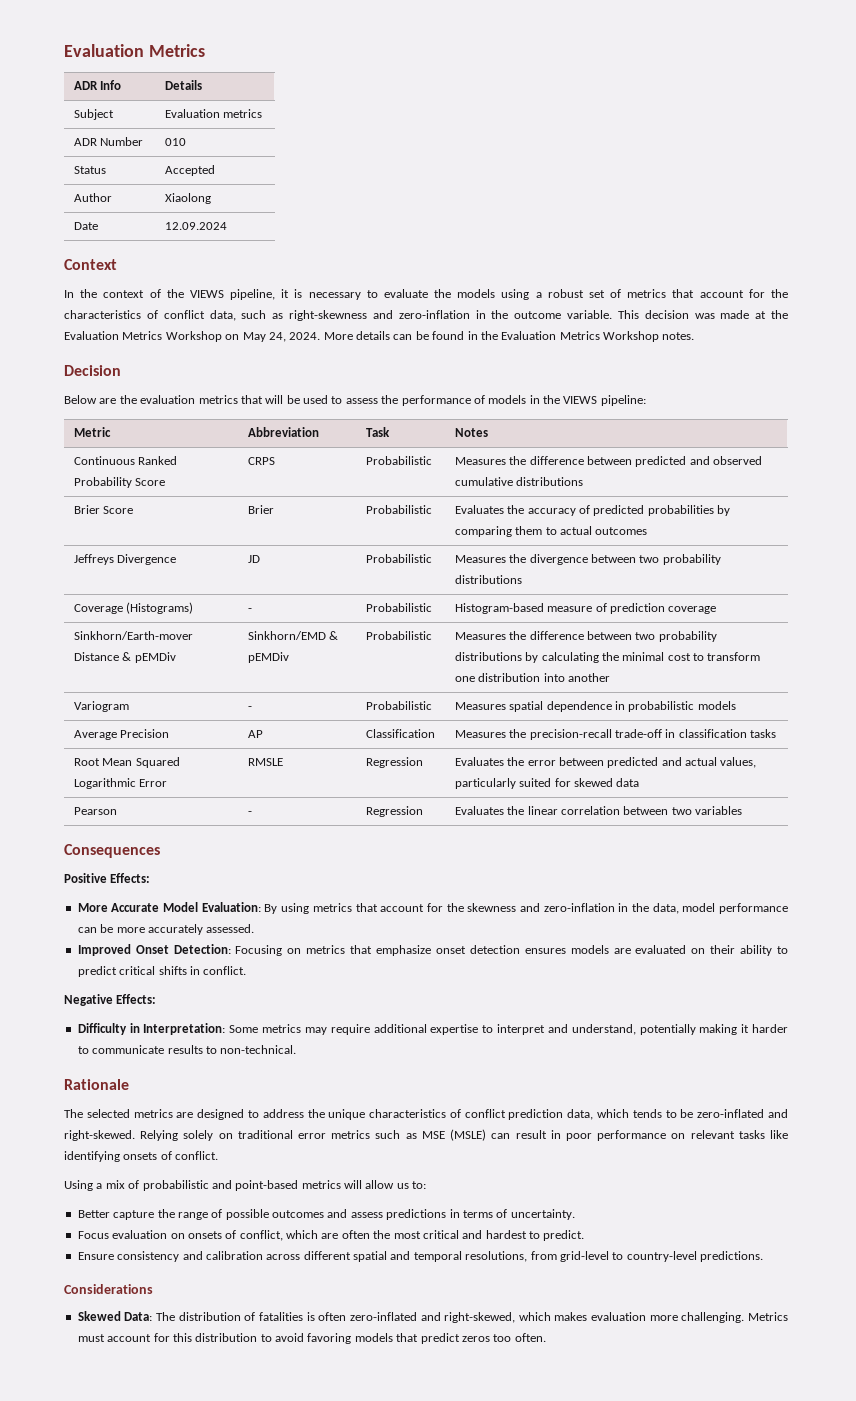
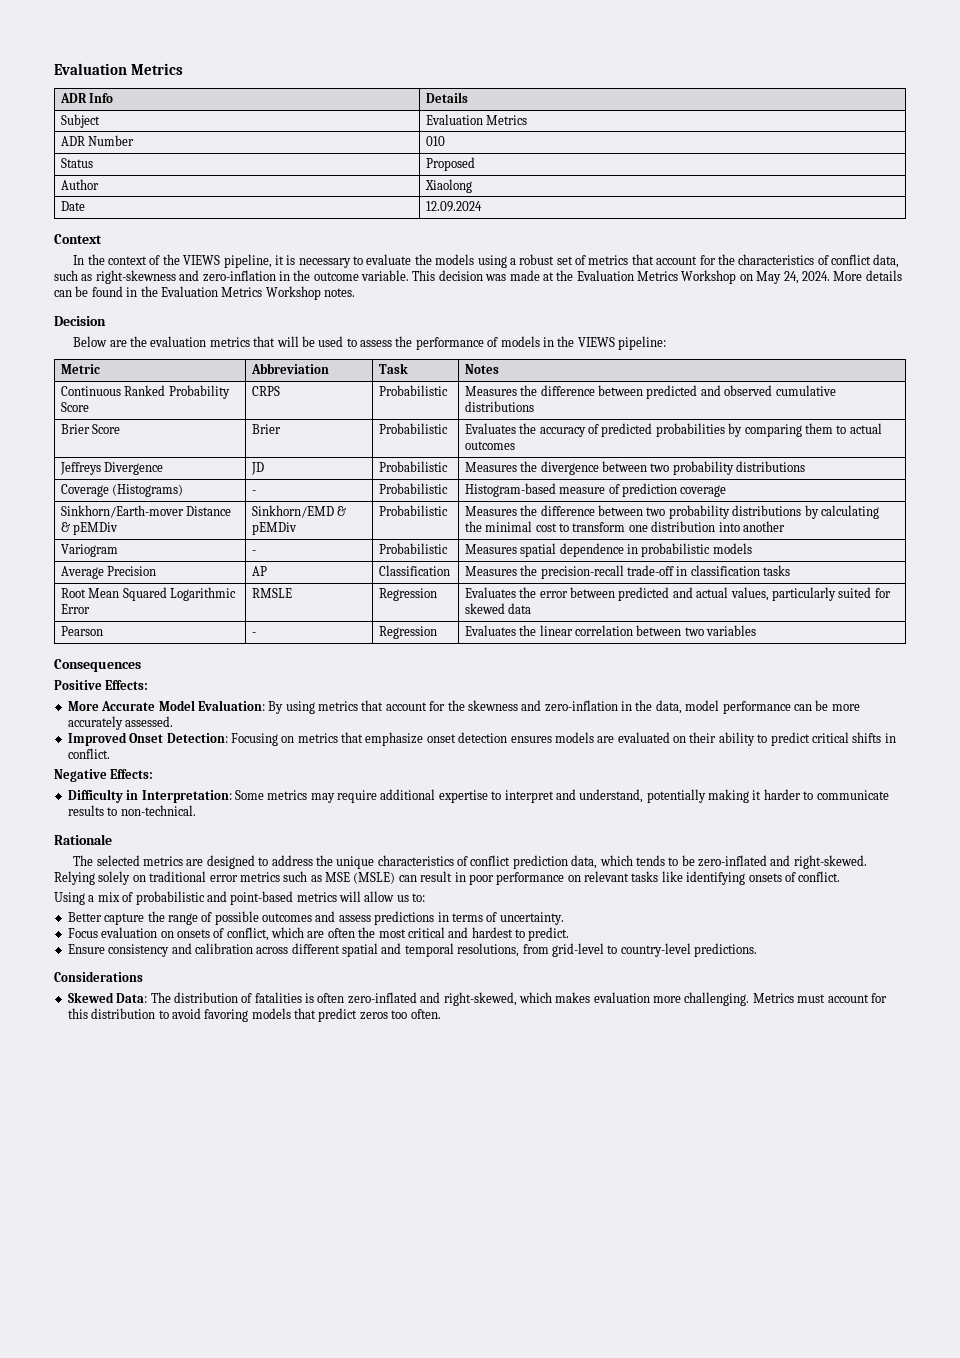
- Subject | Evaluation metrics
+ Subject | Evaluation Metrics
- Status | Accepted
+ Status | Proposed

